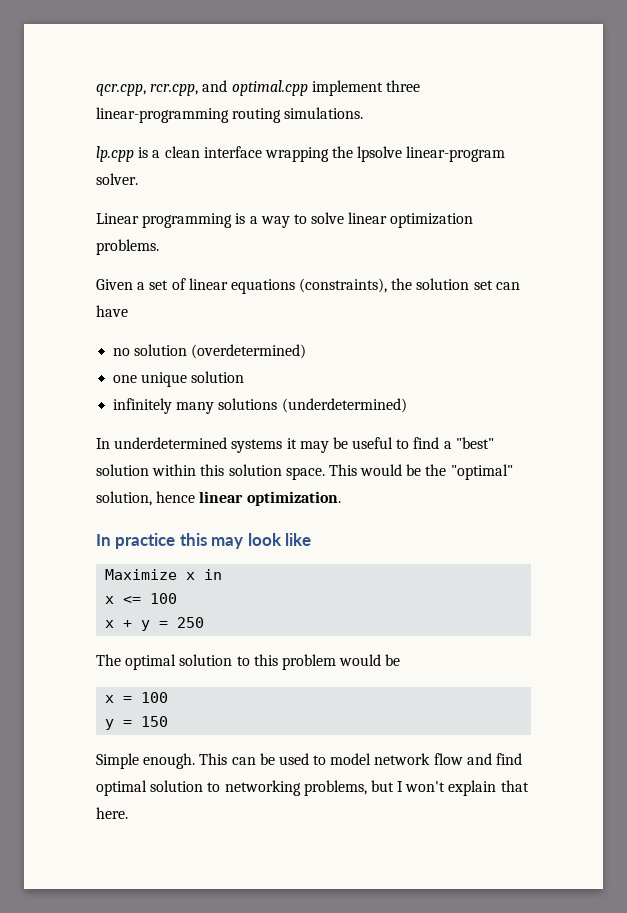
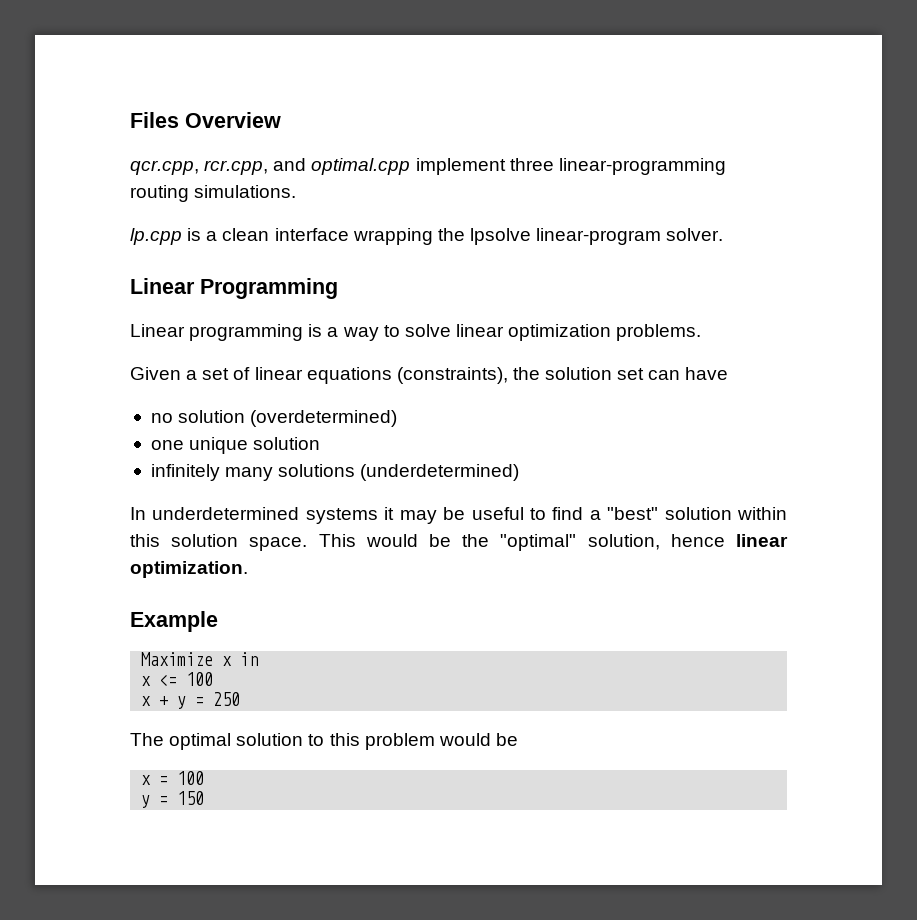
+ Files Overview
+ Linear Programming
- In practice this may look like
+ Example
- Simple enough. This can be used to model network flow and find optimal solution to networking problems, but I won't explain that here.

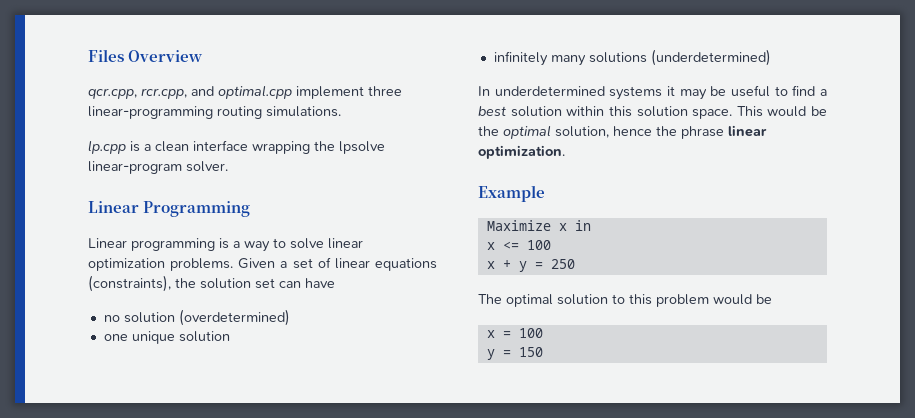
- Linear programming is a way to solve linear optimization problems.
- Given a set of linear equations (constraints), the solution set can have
+ Linear programming is a way to solve linear optimization problems. Given a set of linear equations (constraints), the solution set can have
- In underdetermined systems it may be useful to find a "best" solution within this solution space.
+ In underdetermined systems it may be useful to find a best solution within this solution space.
- This would be the "optimal" solution, hence linear optimization.
+ This would be the optimal solution, hence the phrase linear optimization.

